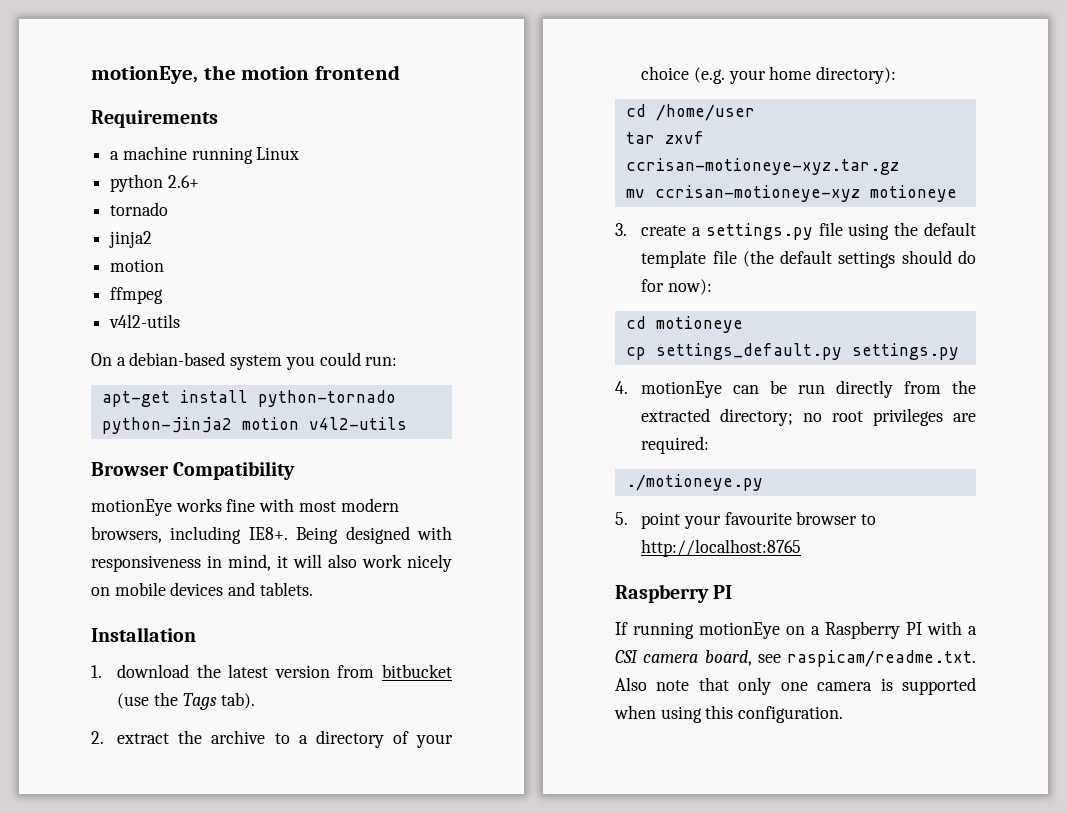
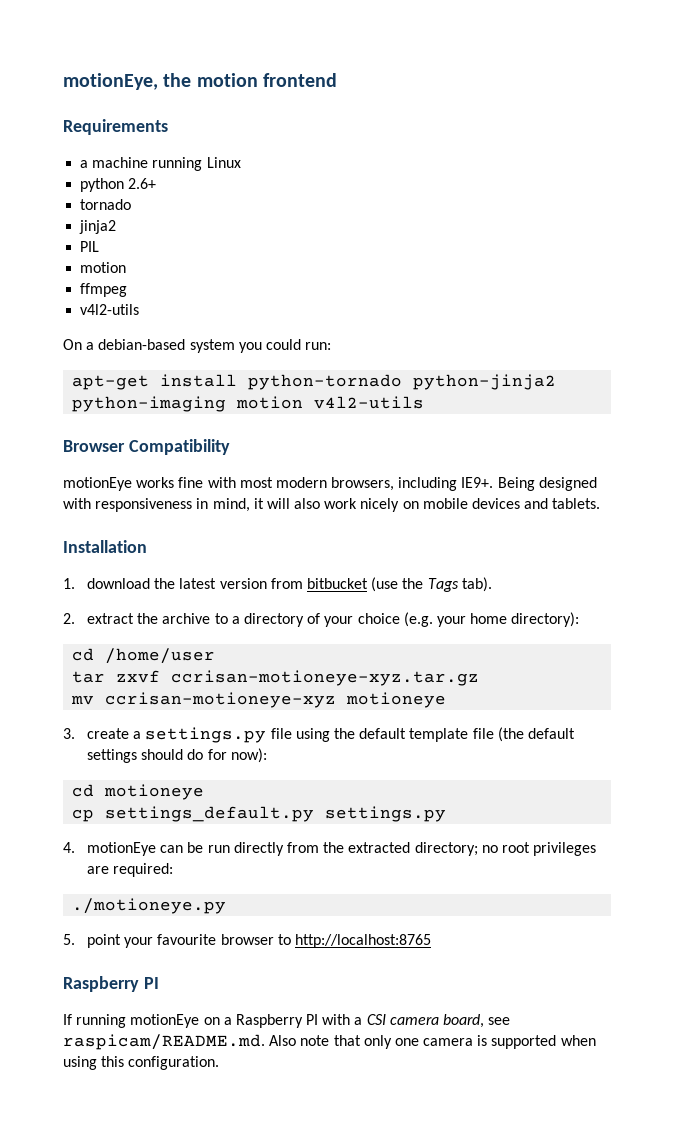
+ PIL
- apt-get install python-tornado python-jinja2 motion v4l2-utils
+ apt-get install python-tornado python-jinja2 python-imaging motion v4l2-utils
- motionEye works fine with most modern browsers, including IE8+.
+ motionEye works fine with most modern browsers, including IE9+.
- If running motionEye on a Raspberry PI with a CSI camera board, see raspicam/readme.txt. Also note that only one camera is supported when using this configuration.
+ If running motionEye on a Raspberry PI with a CSI camera board, see raspicam/README.md. Also note that only one camera is supported when using this configuration.

